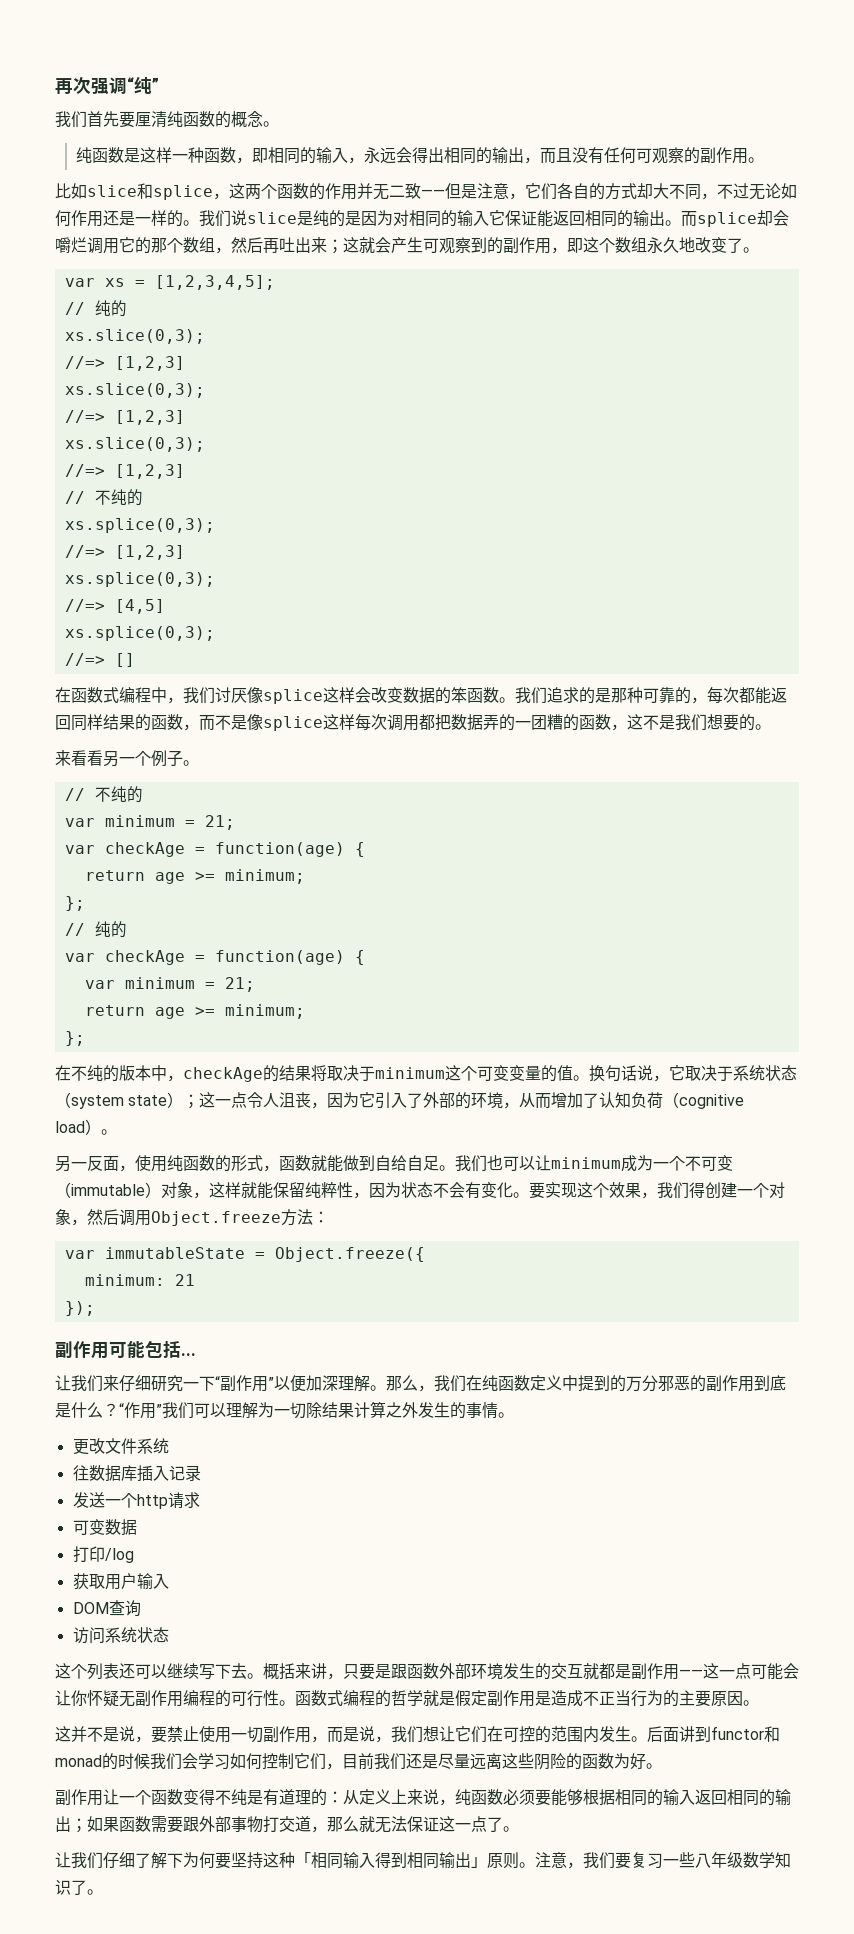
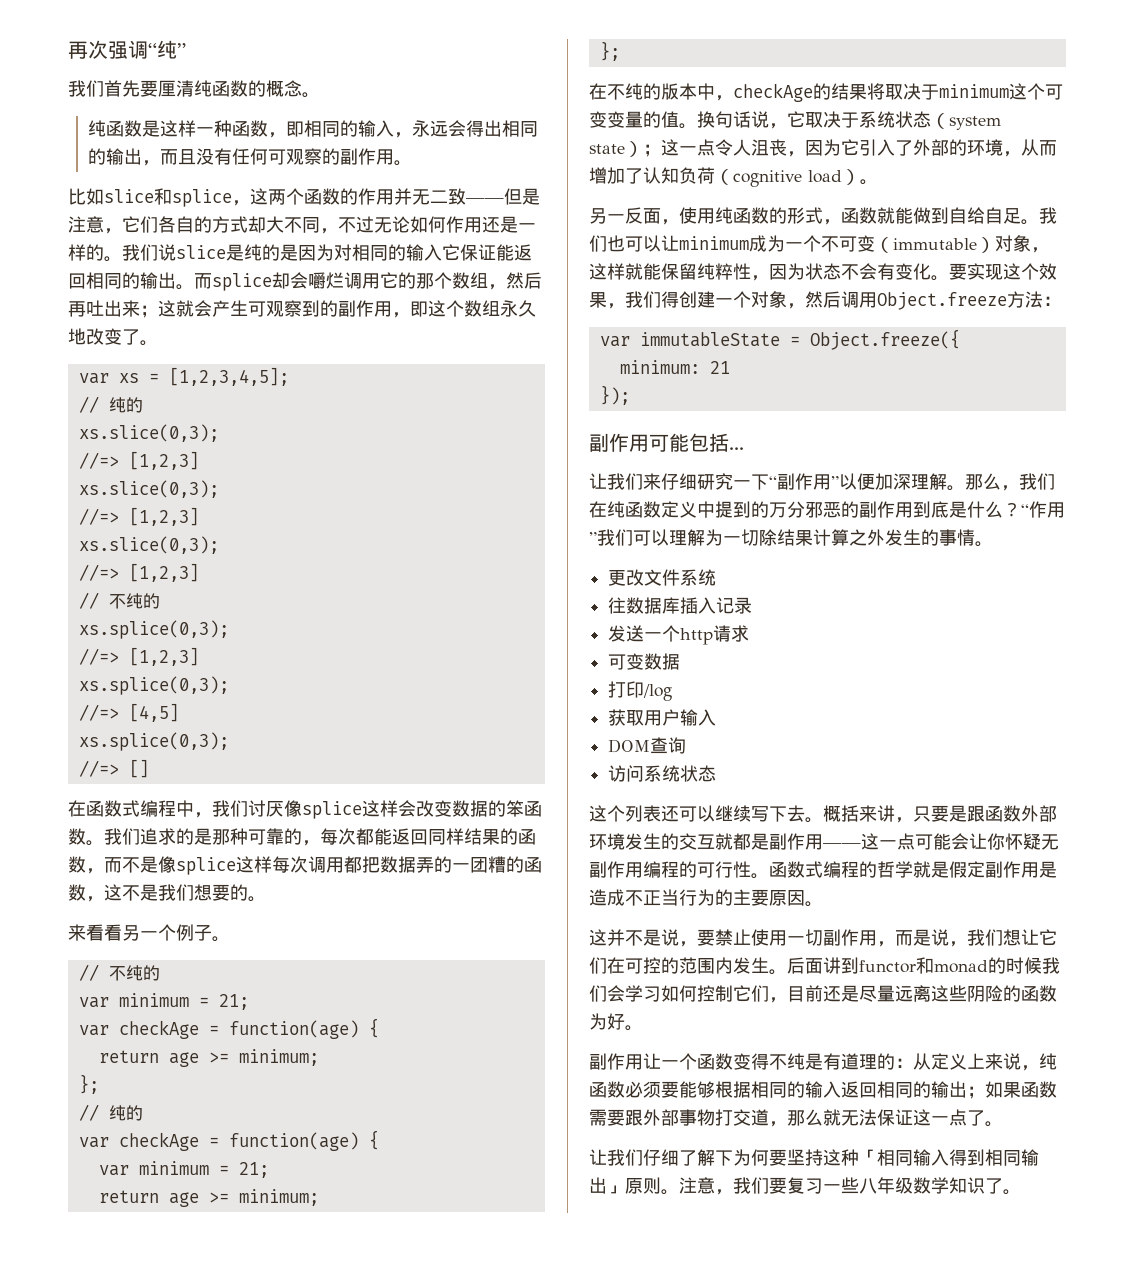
- 后面讲到functor和monad的时候我们会学习如何控制它们，目前我们还是尽量远离这些阴险的函数为好。
+ 后面讲到functor和monad的时候我们会学习如何控制它们，目前还是尽量远离这些阴险的函数为好。

